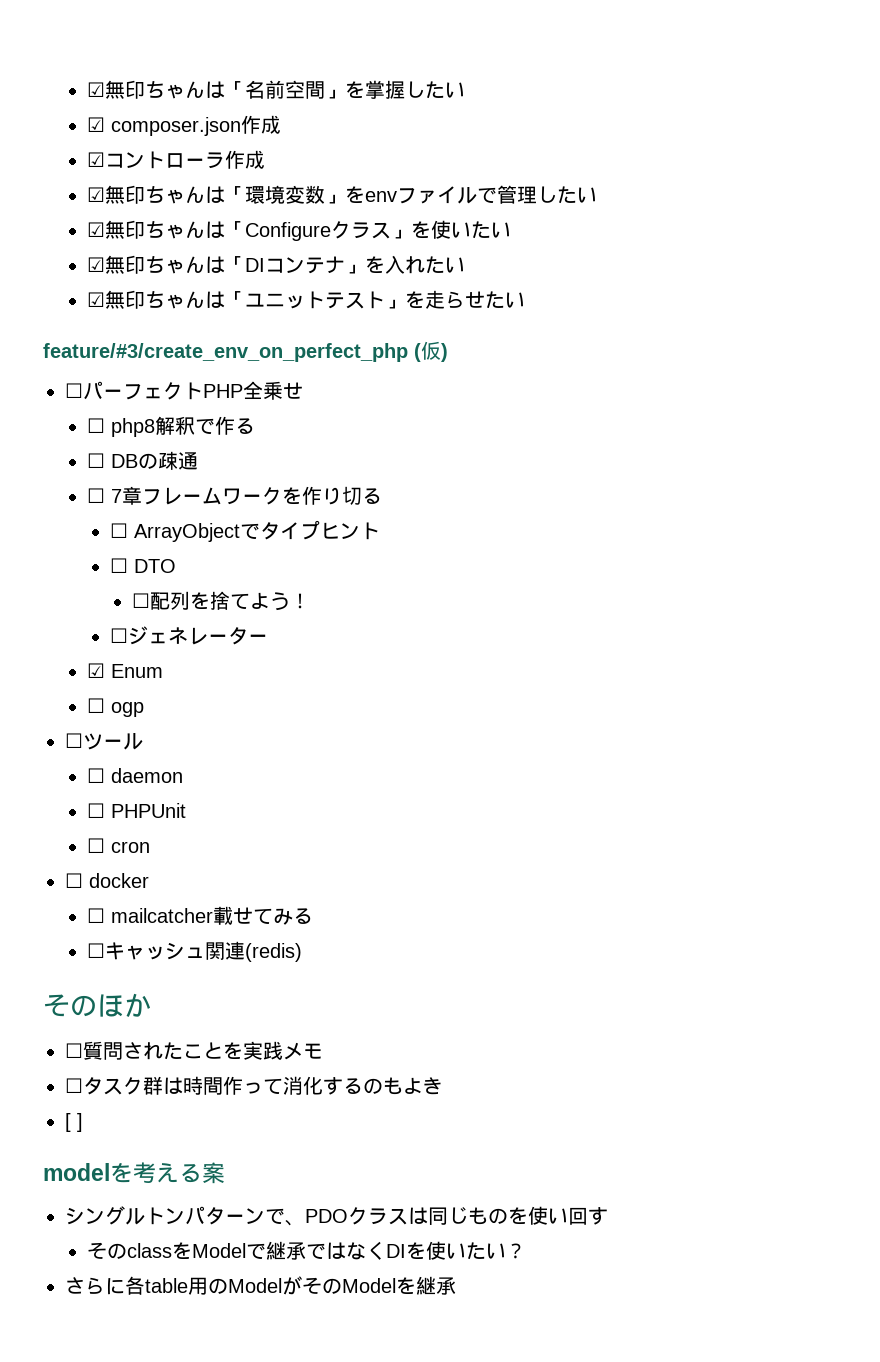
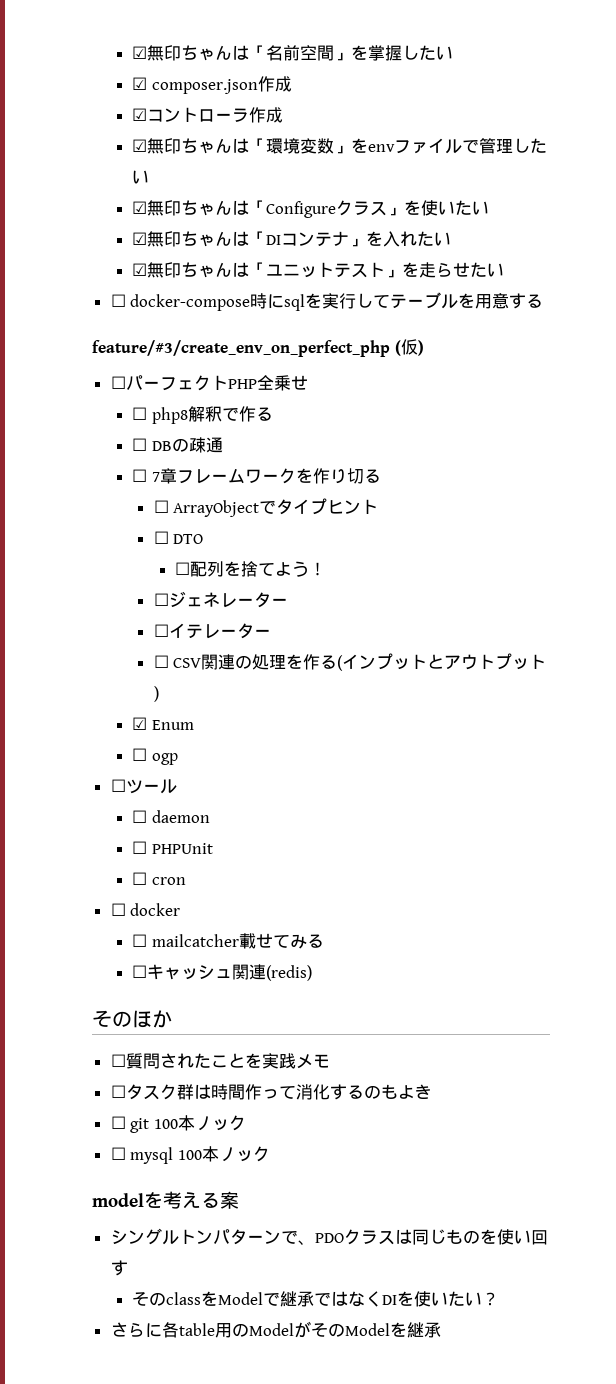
+ ☐ docker-compose時にsqlを実行してテーブルを用意する
+ ☐イテレーター
+ ☐ CSV関連の処理を作る(インプットとアウトプット)
- [ ]
+ ☐ git 100本ノック
+ ☐ mysql 100本ノック

